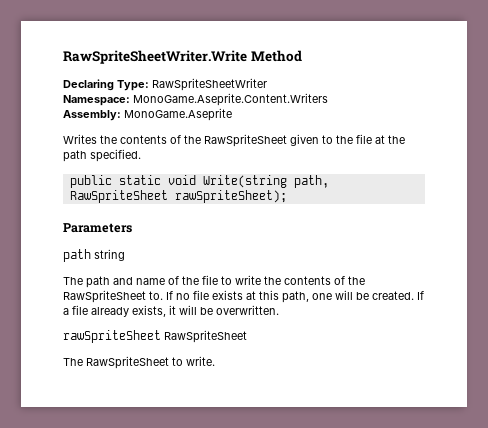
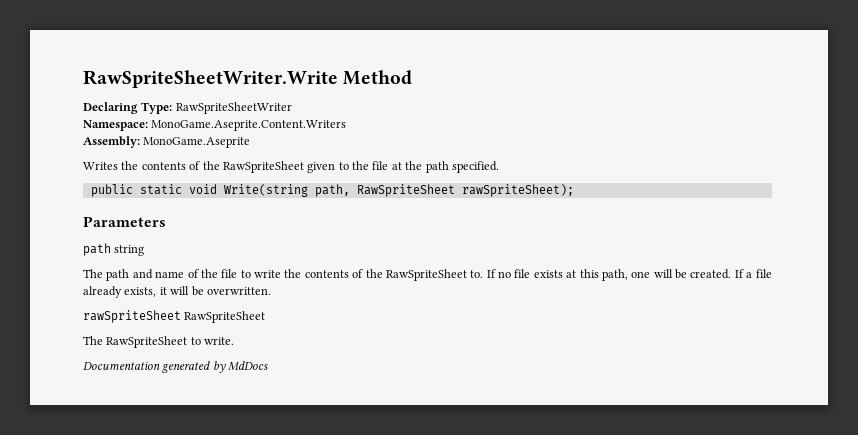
+ Documentation generated by MdDocs

